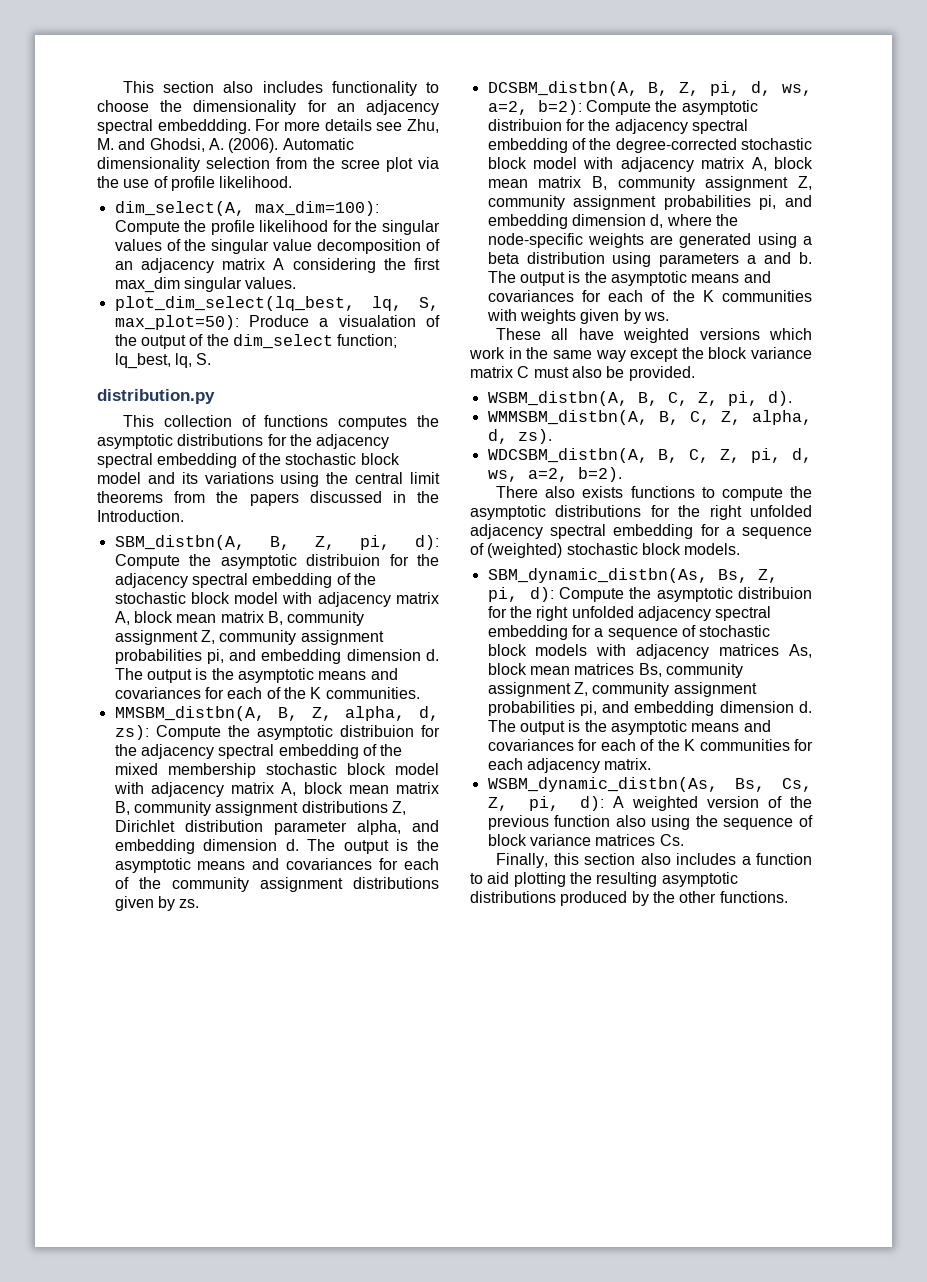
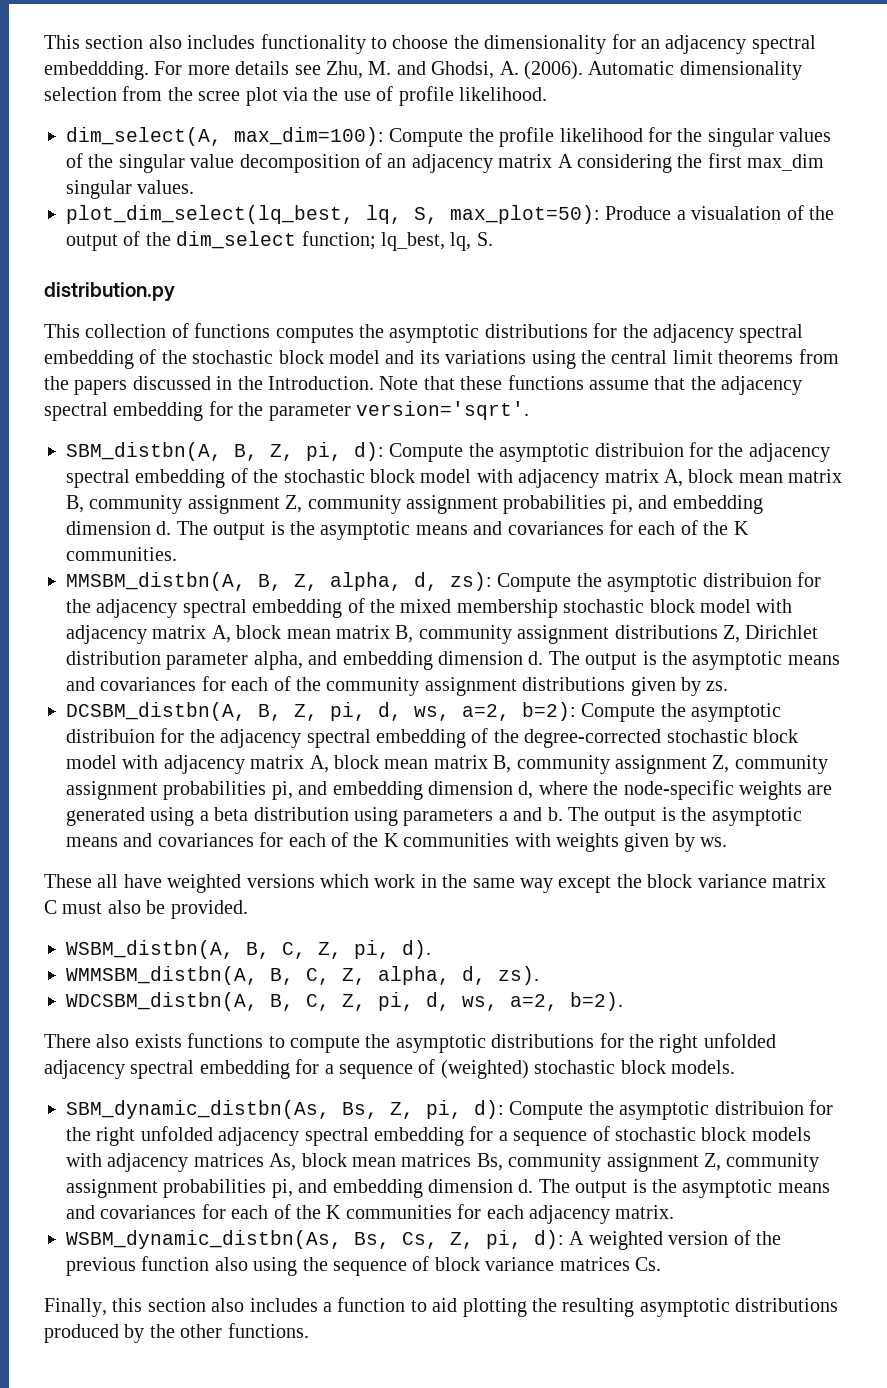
+ Note that these functions assume that the adjacency spectral embedding for the parameter version='sqrt'.

